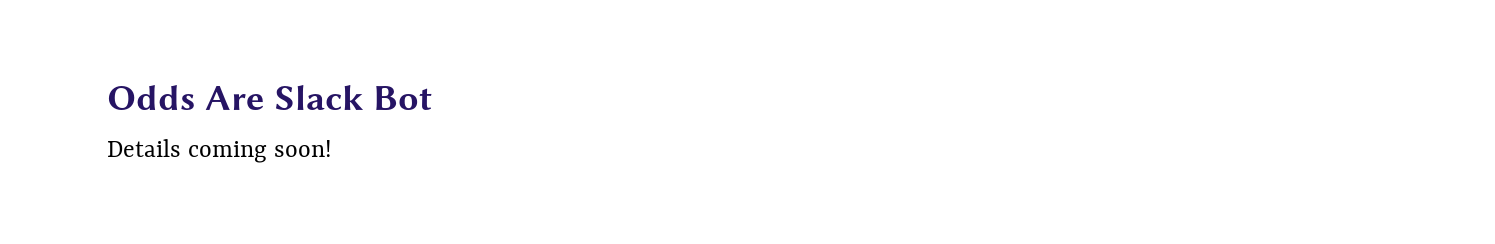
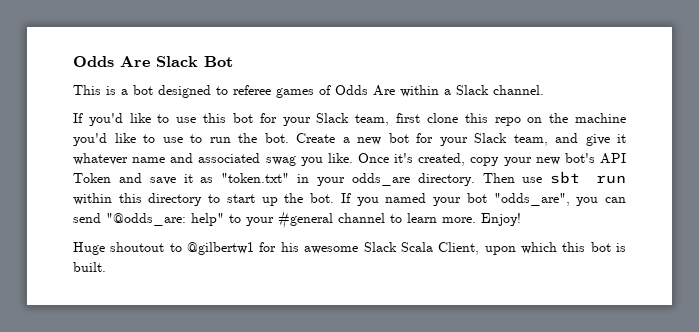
- Details coming soon!
+ This is a bot designed to referee games of Odds Are within a Slack channel.
+ If you'd like to use this bot for your Slack team, first clone this repo on the machine you'd like to use to run the bot. Create a new bot for your Slack team, and give it whatever name and associated swag you like. Once it's created, copy your new bot's API Token and save it as "token.txt" in your odds_are directory. Then use sbt run within this directory to start up the bot. If you named your bot "odds_are", you can send "@odds_are: help" to your #general channel to learn more. Enjoy!
+ Huge shoutout to @gilbertw1 for his awesome Slack Scala Client, upon which this bot is built.

